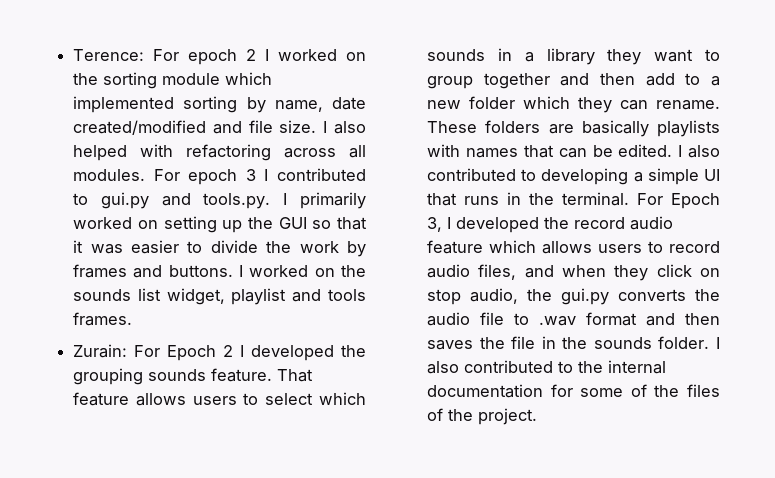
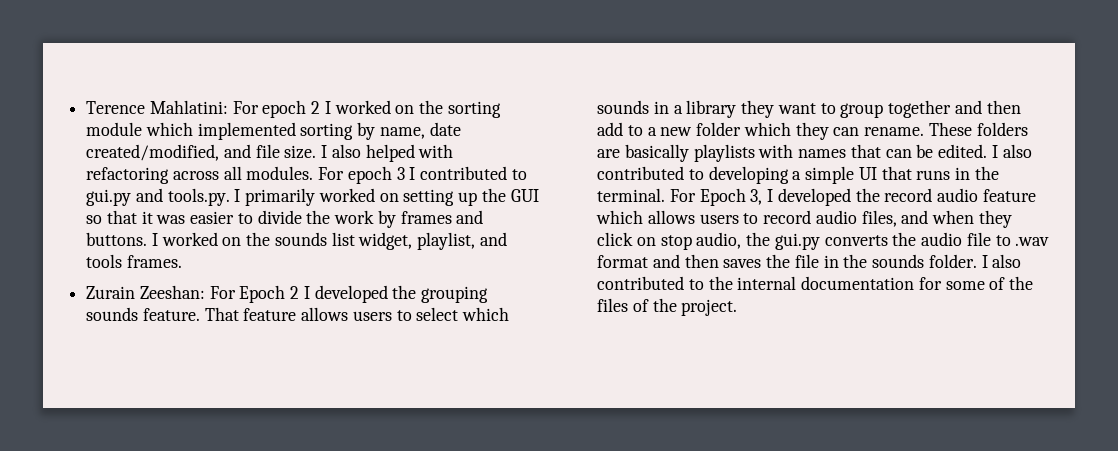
- Terence: For epoch 2 I worked on the sorting module which implemented sorting by name, date created/modified and file size.
+ Terence Mahlatini: For epoch 2 I worked on the sorting module which implemented sorting by name, date created/modified, and file size.
- I worked on the sounds list widget, playlist and tools frames.
+ I worked on the sounds list widget, playlist, and tools frames.
- Zurain: For Epoch 2 I developed the grouping sounds feature.
+ Zurain Zeeshan: For Epoch 2 I developed the grouping sounds feature.

